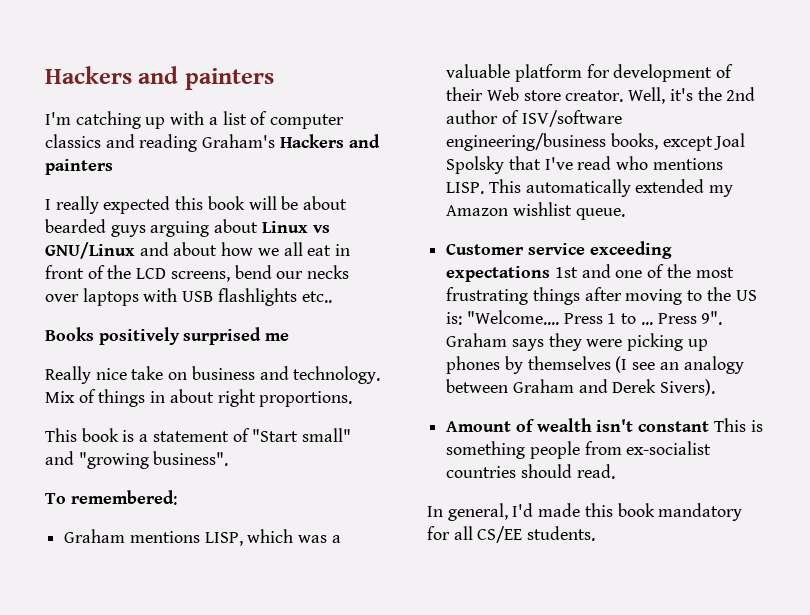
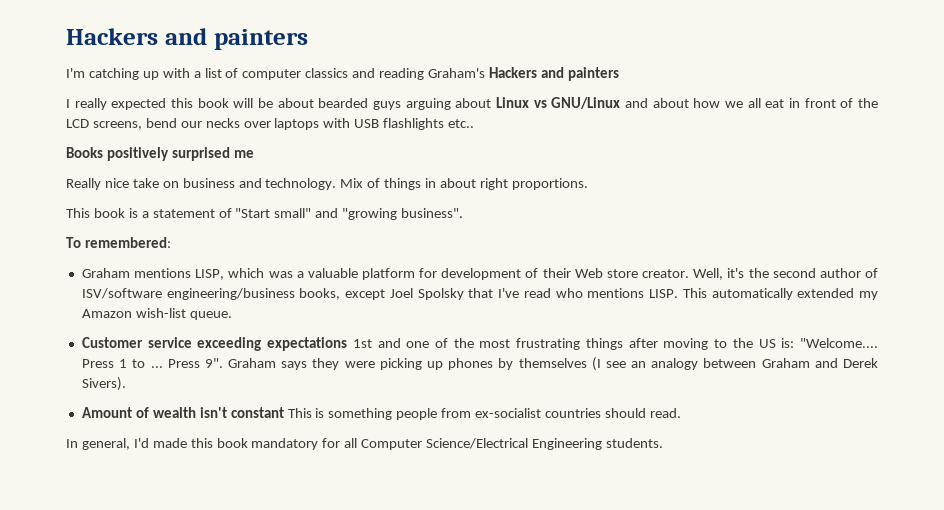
- Well, it's the 2nd author of ISV/software engineering/business books, except Joal Spolsky that I've read who mentions LISP.
+ Well, it's the second author of ISV/software engineering/business books, except Joel Spolsky that I've read who mentions LISP.
- This automatically extended my Amazon wishlist queue.
+ This automatically extended my Amazon wish-list queue.
- In general, I'd made this book mandatory for all CS/EE students.
+ In general, I'd made this book mandatory for all Computer Science/Electrical Engineering students.

